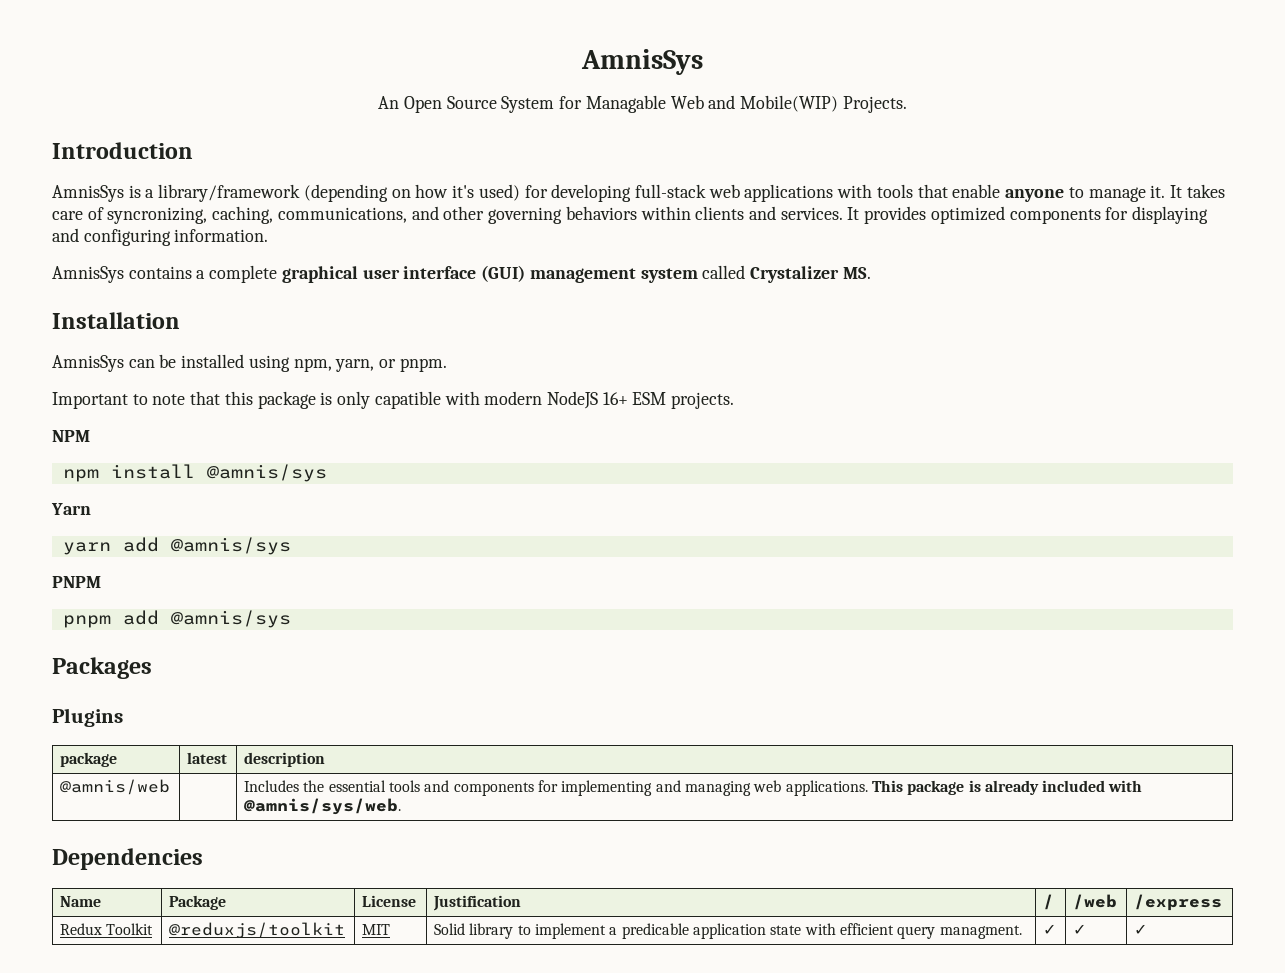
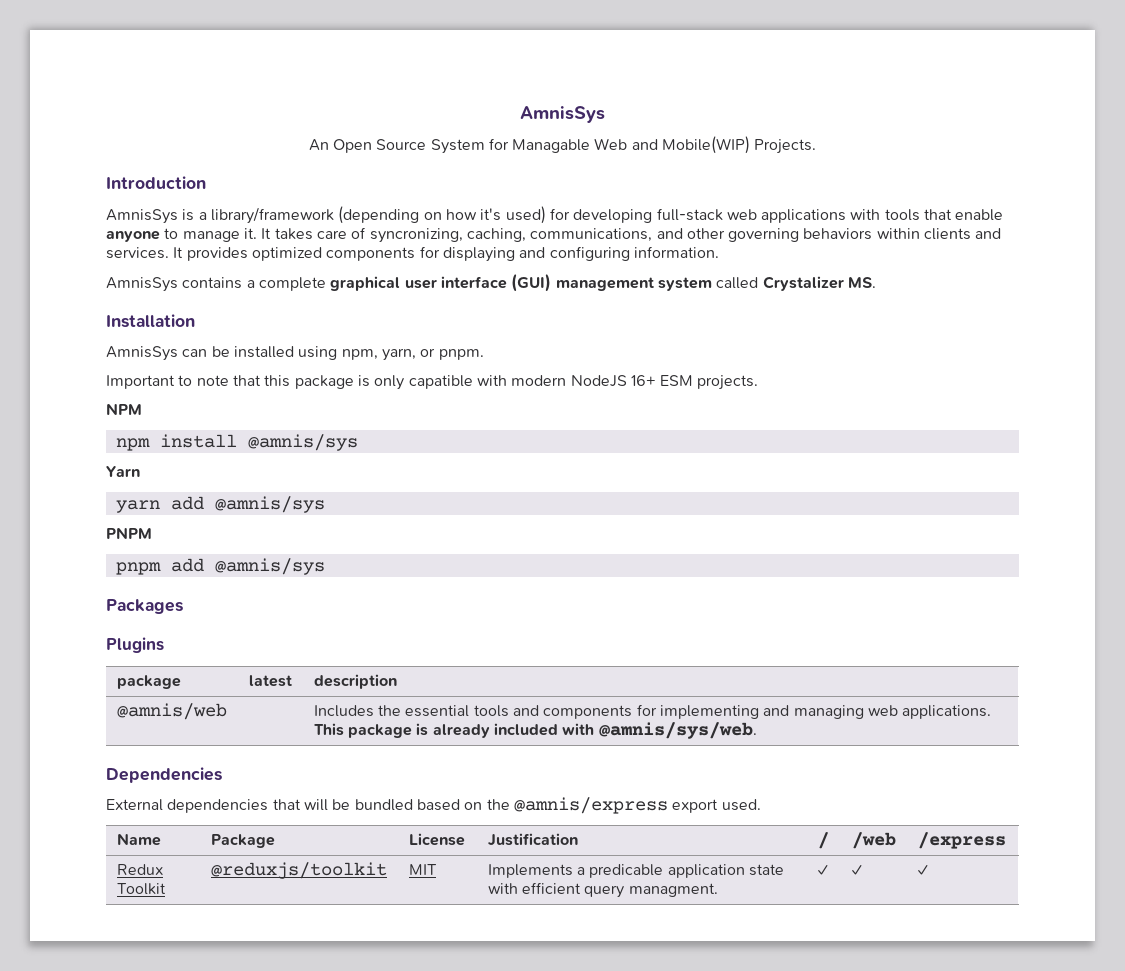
+ External dependencies that will be bundled based on the @amnis/express export used.
- Redux Toolkit | @reduxjs/toolkit | MIT | Solid library to implement a predicable application state with efficient query managment. | ✓ | ✓ | ✓
+ Redux Toolkit | @reduxjs/toolkit | MIT | Implements a predicable application state with efficient query managment. | ✓ | ✓ | ✓

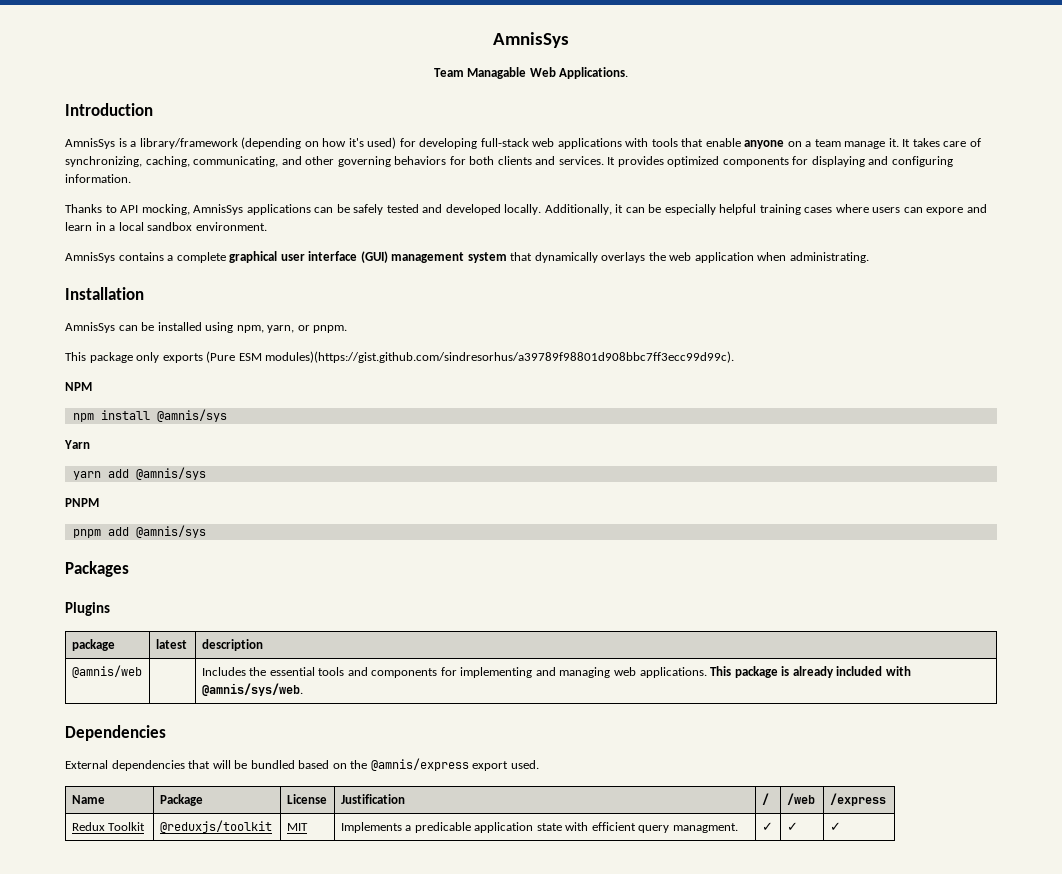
- An Open Source System for Managable Web and Mobile(WIP) Projects.
+ Team Managable Web Applications.
- AmnisSys is a library/framework (depending on how it's used) for developing full-stack web applications with tools that enable anyone to manage it.
+ AmnisSys is a library/framework (depending on how it's used) for developing full-stack web applications with tools that enable anyone on a team manage it.
- It takes care of syncronizing, caching, communications, and other governing behaviors within clients and services.
+ It takes care of synchronizing, caching, communicating, and other governing behaviors for both clients and services.
+ Thanks to API mocking, AmnisSys applications can be safely tested and developed locally. Additionally, it can be especially helpful training cases where users can expore and learn in a local sandbox environment.
- AmnisSys contains a complete graphical user interface (GUI) management system called Crystalizer MS.
+ AmnisSys contains a complete graphical user interface (GUI) management system that dynamically overlays the web application when administrating.
- Important to note that this package is only capatible with modern NodeJS 16+ ESM projects.
+ This package only exports (Pure ESM modules)(https://gist.github.com/sindresorhus/a39789f98801d908bbc7ff3ecc99d99c).

